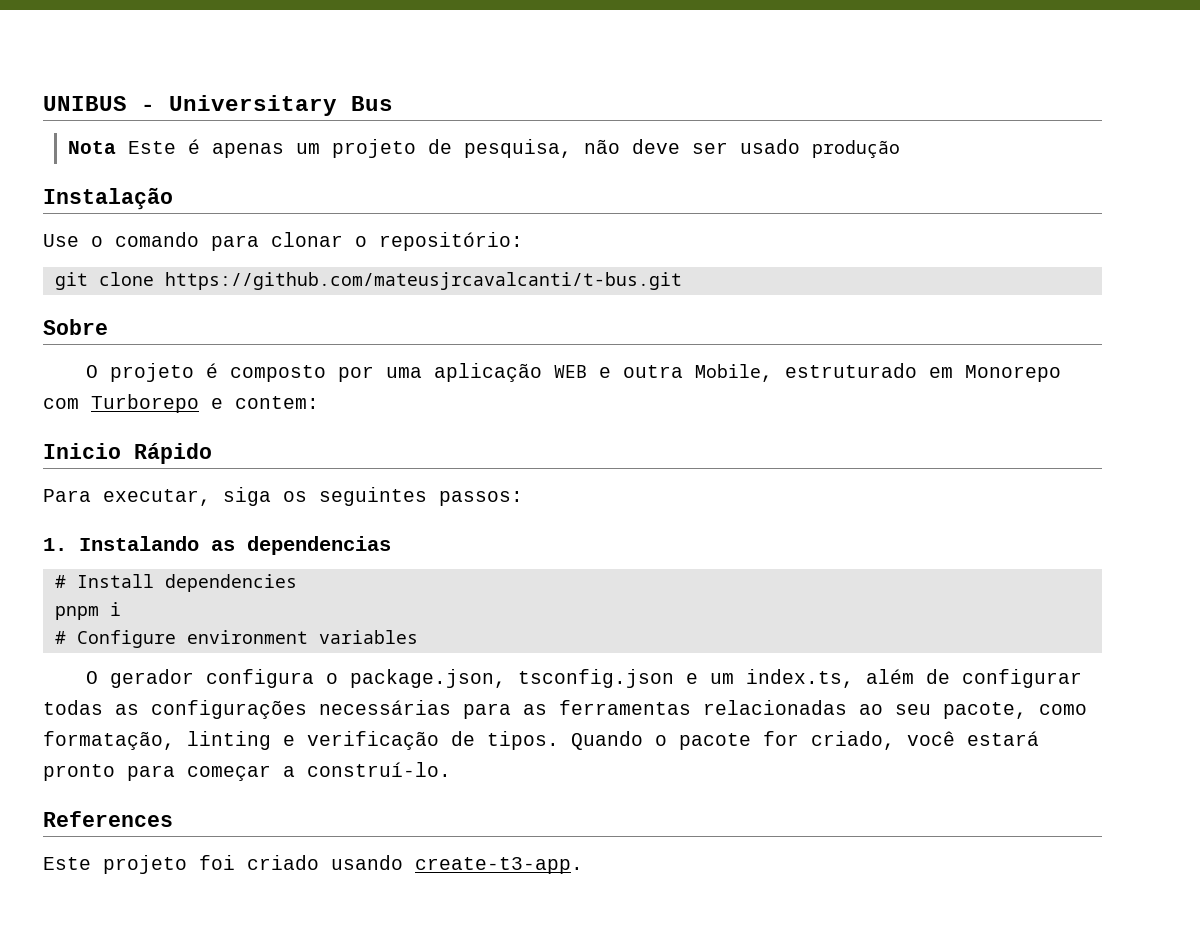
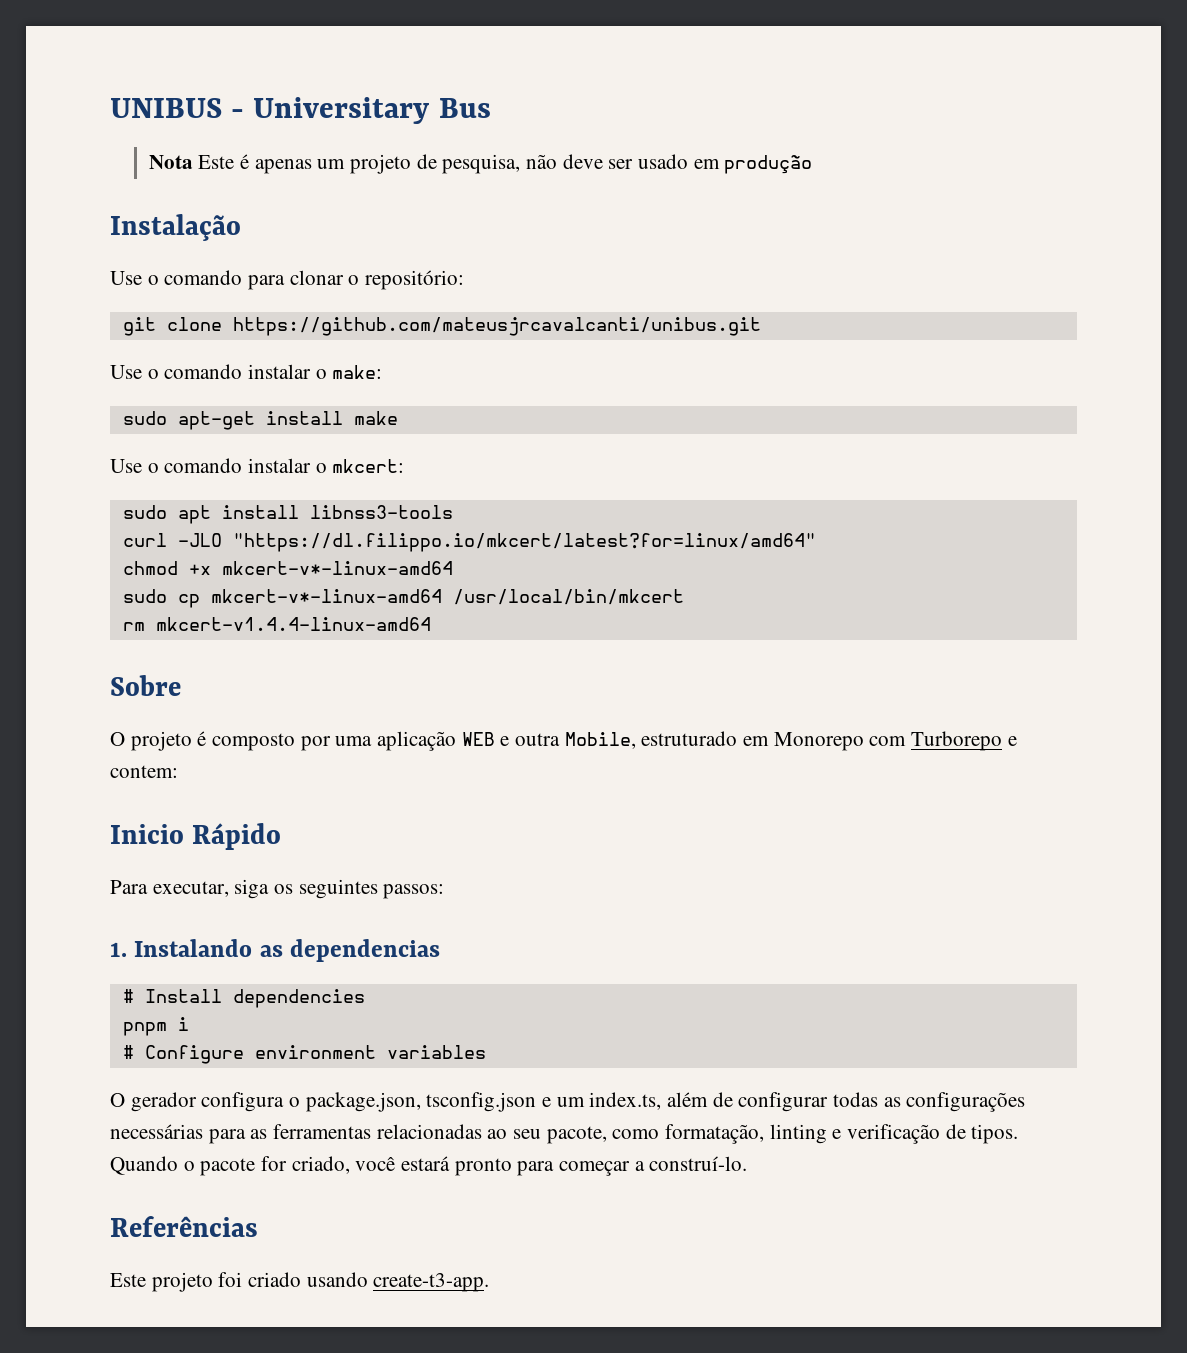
- Nota Este é apenas um projeto de pesquisa, não deve ser usado produção
+ Nota Este é apenas um projeto de pesquisa, não deve ser usado em produção
- git clone https://github.com/mateusjrcavalcanti/t-bus.git
+ git clone https://github.com/mateusjrcavalcanti/unibus.git
+ Use o comando instalar o make:
+ sudo apt-get install make
+ Use o comando instalar o mkcert:
+ sudo apt install libnss3-tools
+ curl -JLO "https://dl.filippo.io/mkcert/latest?for=linux/amd64"
+ chmod +x mkcert-v*-linux-amd64
+ sudo cp mkcert-v*-linux-amd64 /usr/local/bin/mkcert
+ rm mkcert-v1.4.4-linux-amd64
- References
+ Referências

